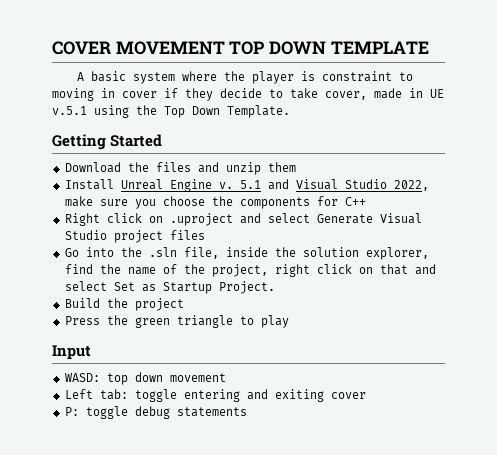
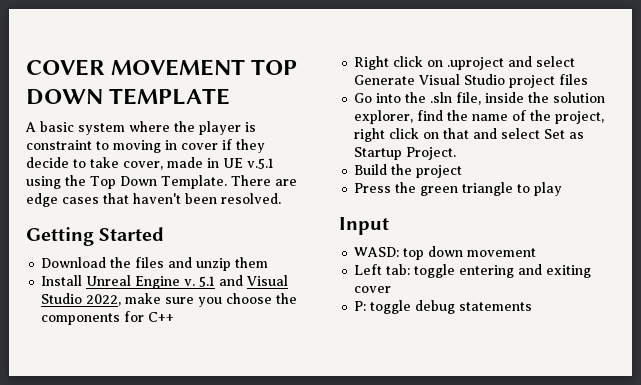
+ There are edge cases that haven't been resolved.

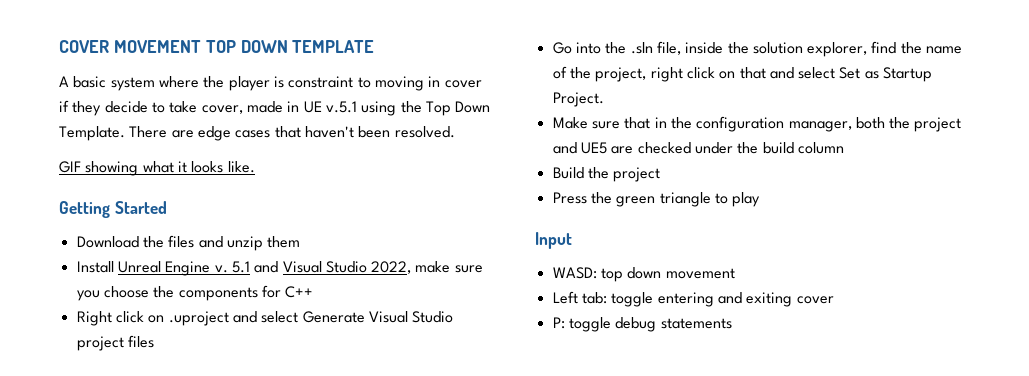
+ GIF showing what it looks like.
+ Make sure that in the configuration manager, both the project and UE5 are checked under the build column

